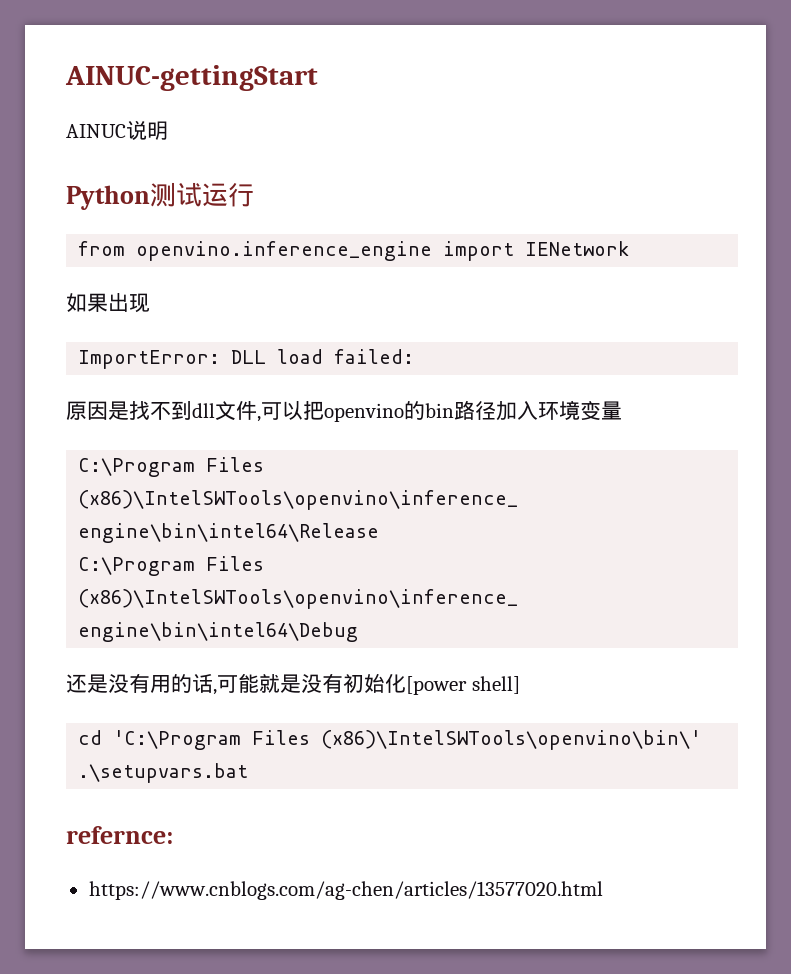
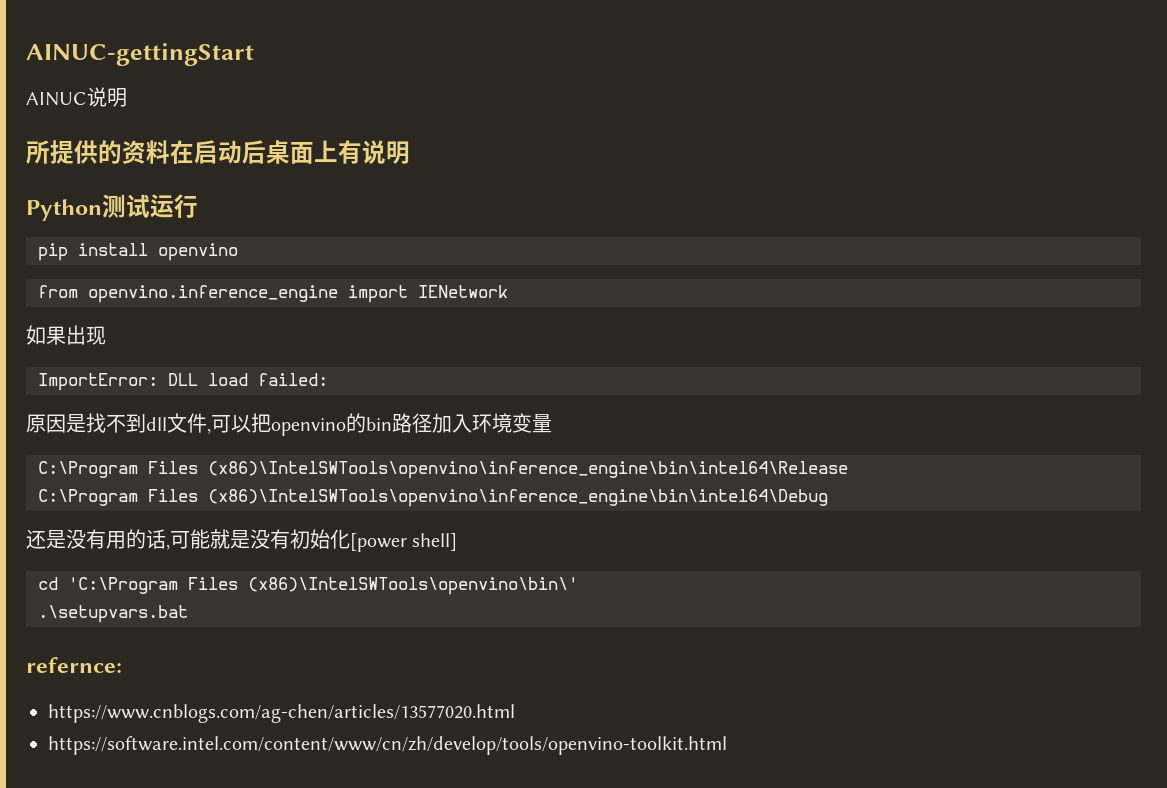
+ 所提供的资料在启动后桌面上有说明
+ pip install openvino
+ https://software.intel.com/content/www/cn/zh/develop/tools/openvino-toolkit.html

